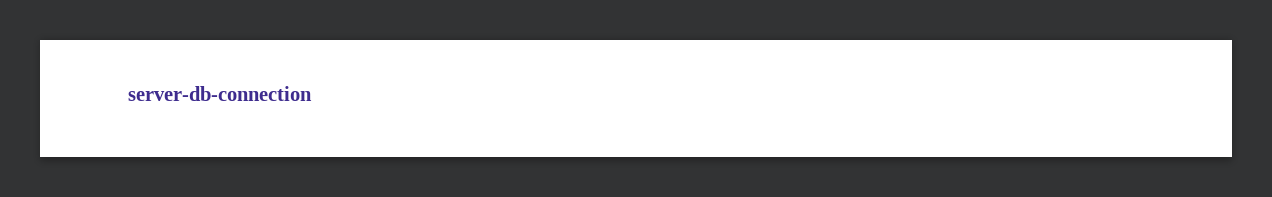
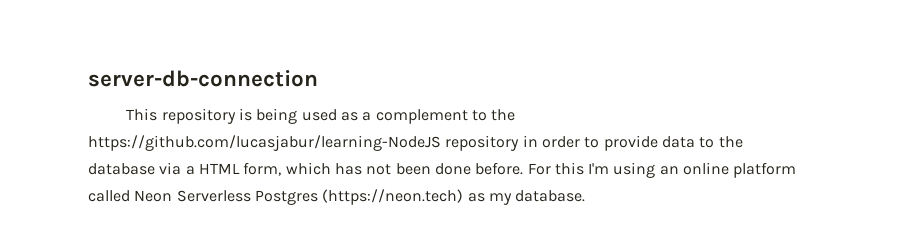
+ This repository is being used as a complement to the https://github.com/lucasjabur/learning-NodeJS repository in order to provide data to the database via a HTML form, which has not been done before. For this I'm using an online platform called Neon Serverless Postgres (https://neon.tech) as my database.

